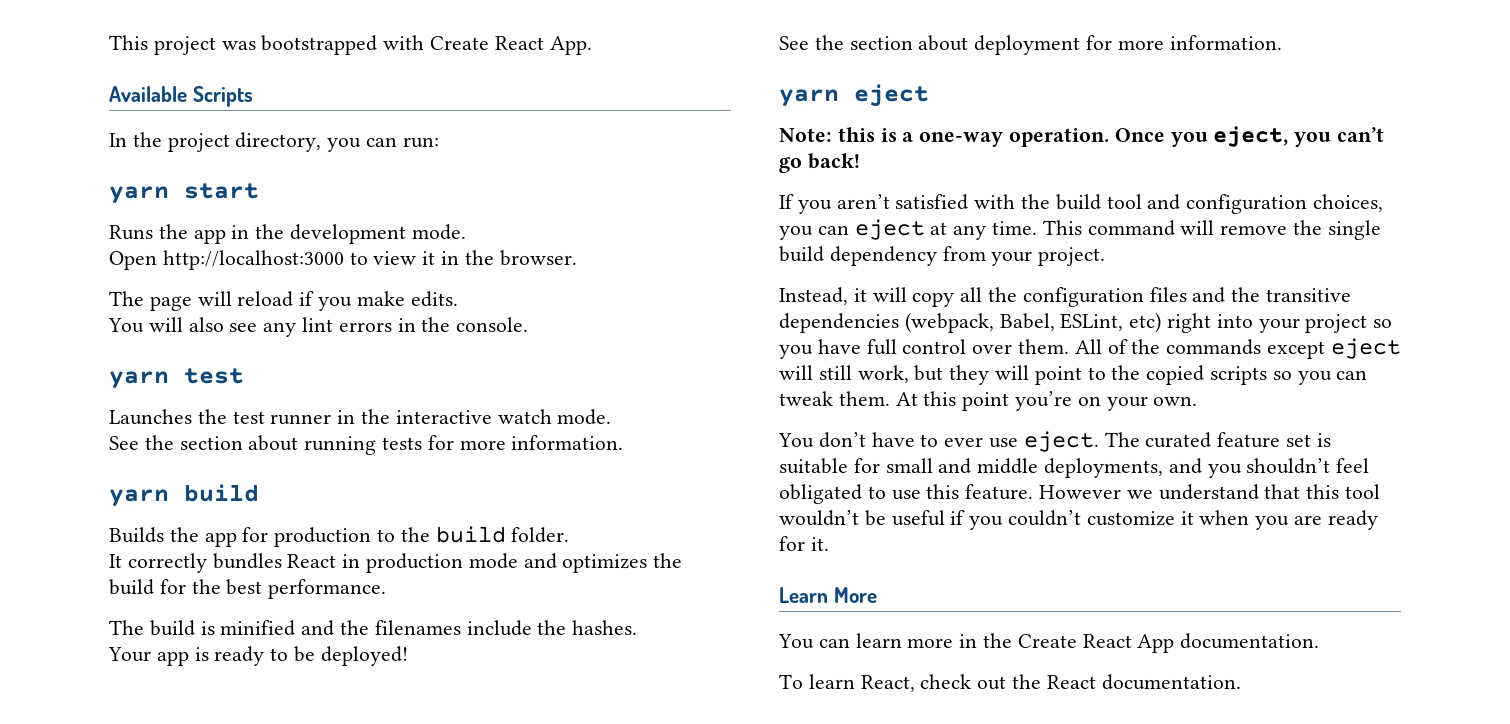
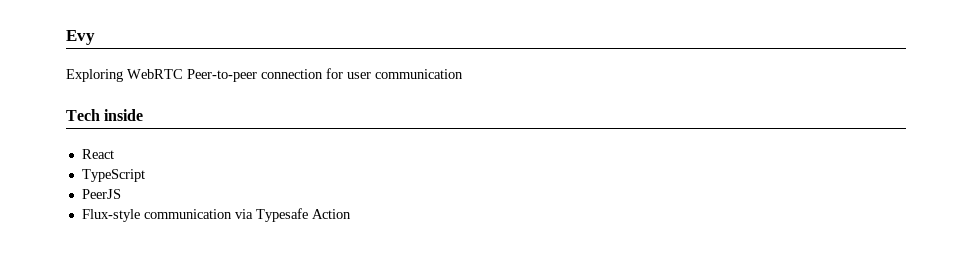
- This project was bootstrapped with Create React App.
- Available Scripts
- In the project directory, you can run:
- yarn start
- Runs the app in the development mode.
- Open http://localhost:3000 to view it in the browser.
- The page will reload if you make edits.
- You will also see any lint errors in the console.
- yarn test
- Launches the test runner in the interactive watch mode.
- See the section about running tests for more information.
- yarn build
- Builds the app for production to the build folder.
- It correctly bundles React in production mode and optimizes the build for the best performance.
- The build is minified and the filenames include the hashes.
- Your app is ready to be deployed!
- See the section about deployment for more information.
- yarn eject
- Note: this is a one-way operation. Once you eject, you can’t go back!
- If you aren’t satisfied with the build tool and configuration choices, you can eject at any time. This command will remove the single build dependency from your project.
- Instead, it will copy all the configuration files and the transitive dependencies (webpack, Babel, ESLint, etc) right into your project so you have full control over them. All of the commands except eject will still work, but they will point to the copied scripts so you can tweak them. At this point you’re on your own.
- You don’t have to ever use eject. The curated feature set is suitable for small and middle deployments, and you shouldn’t feel obligated to use this feature. However we understand that this tool wouldn’t be useful if you couldn’t customize it when you are ready for it.
- Learn More
- You can learn more in the Create React App documentation.
- To learn React, check out the React documentation.
+ Evy
+ Exploring WebRTC Peer-to-peer connection for user communication
+ Tech inside
+ React
+ TypeScript
+ PeerJS
+ Flux-style communication via Typesafe Action

